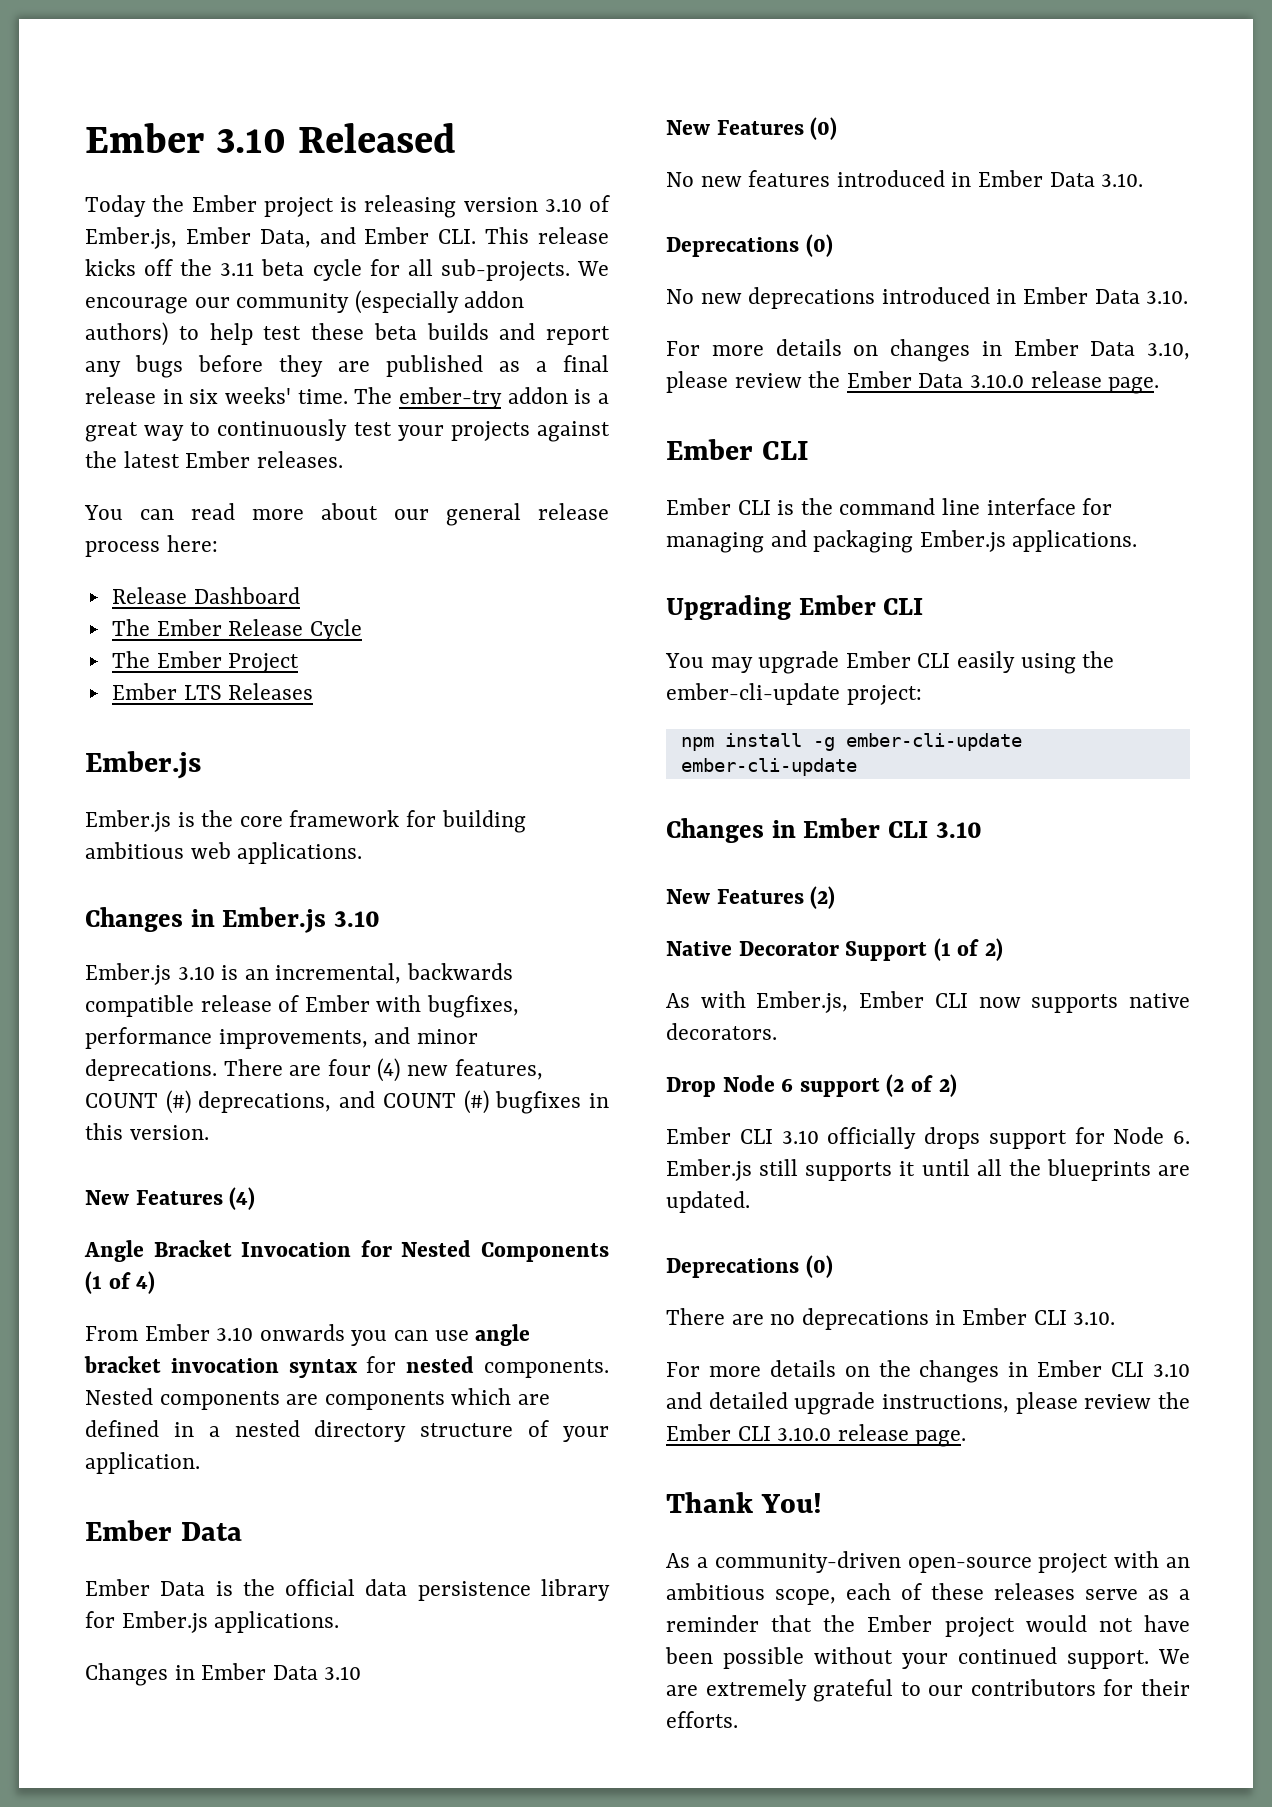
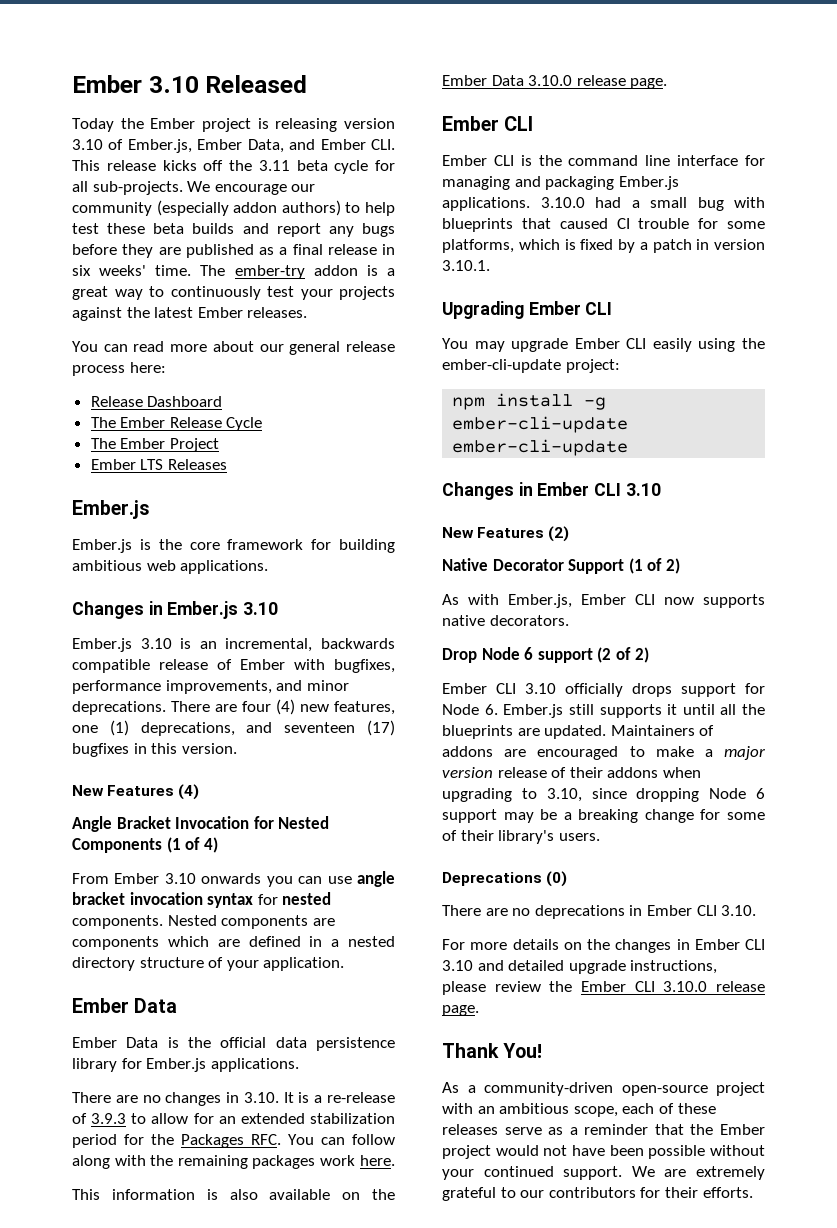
- There are four (4) new features, COUNT (#) deprecations, and COUNT (#) bugfixes in this version.
+ There are four (4) new features, one (1) deprecations, and seventeen (17) bugfixes in this version.
- Changes in Ember Data 3.10
- New Features (0)
- No new features introduced in Ember Data 3.10.
- Deprecations (0)
- No new deprecations introduced in Ember Data 3.10.
- For more details on changes in Ember Data 3.10, please review the Ember Data 3.10.0 release page.
+ There are no changes in 3.10. It is a re-release of 3.9.3 to allow for an extended stabilization period for the Packages RFC. You can follow along with the remaining packages work here.
+ This information is also available on the Ember Data 3.10.0 release page.
+ 3.10.0 had a small bug with blueprints that caused CI trouble for some platforms, which is fixed by a patch in version 3.10.1.
+ Maintainers of addons are encouraged to make a major version release of their addons when upgrading to 3.10, since dropping Node 6 support may be a breaking change for some of their library's users.

